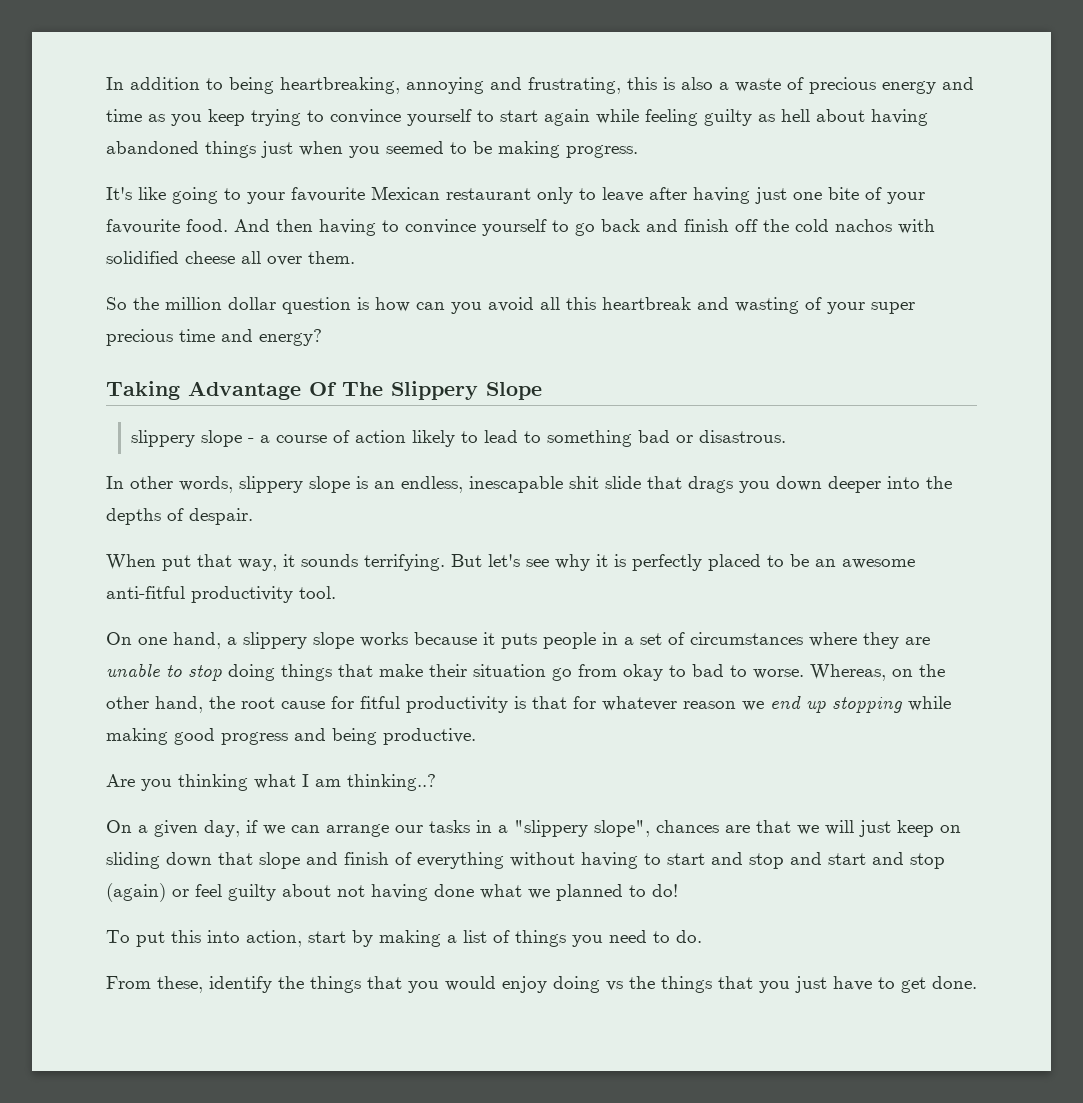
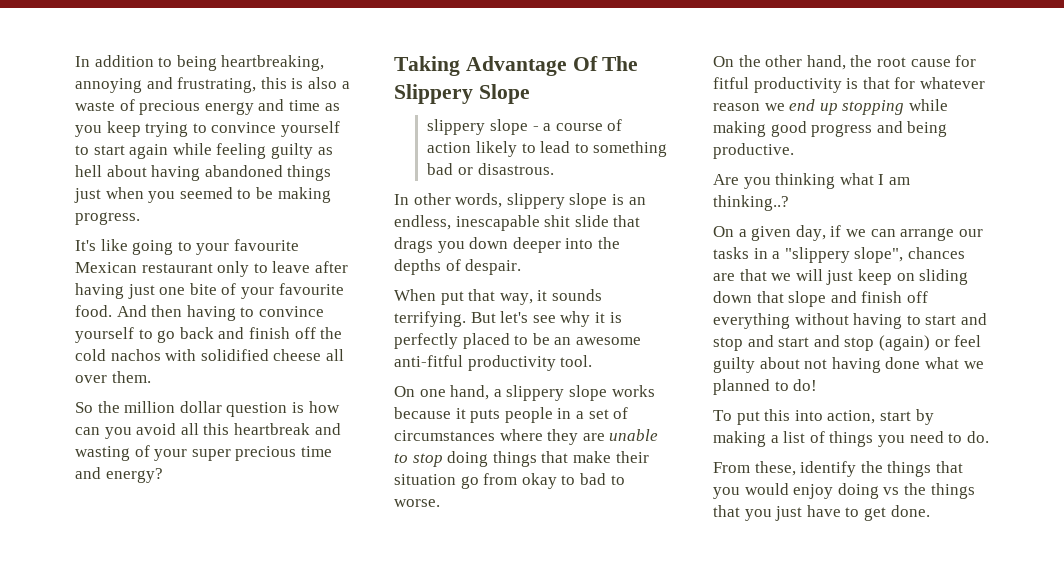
- On one hand, a slippery slope works because it puts people in a set of circumstances where they are unable to stop doing things that make their situation go from okay to bad to worse. Whereas, on the other hand, the root cause for fitful productivity is that for whatever reason we end up stopping while making good progress and being productive.
+ On one hand, a slippery slope works because it puts people in a set of circumstances where they are unable to stop doing things that make their situation go from okay to bad to worse.
+ On the other hand, the root cause for fitful productivity is that for whatever reason we end up stopping while making good progress and being productive.
- On a given day, if we can arrange our tasks in a "slippery slope", chances are that we will just keep on sliding down that slope and finish of everything without having to start and stop and start and stop (again) or feel guilty about not having done what we planned to do!
+ On a given day, if we can arrange our tasks in a "slippery slope", chances are that we will just keep on sliding down that slope and finish off everything without having to start and stop and start and stop (again) or feel guilty about not having done what we planned to do!

